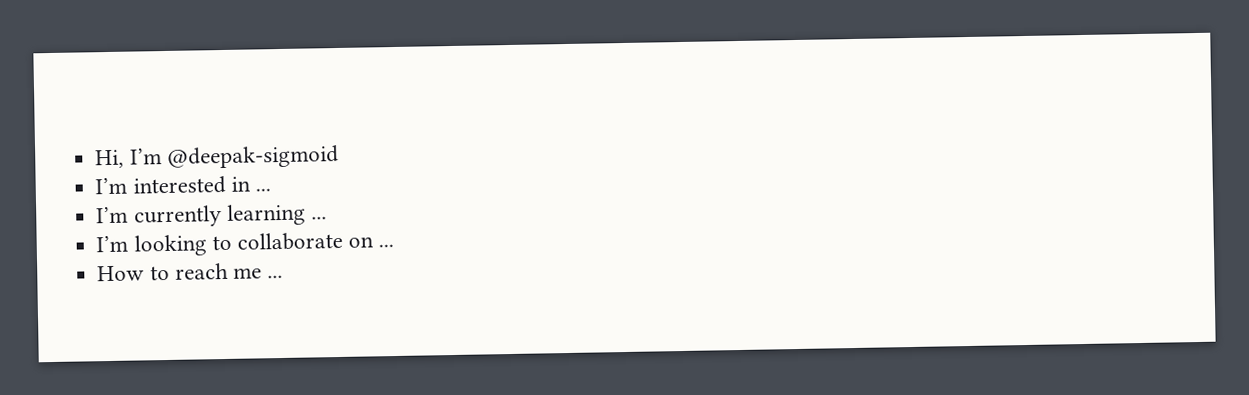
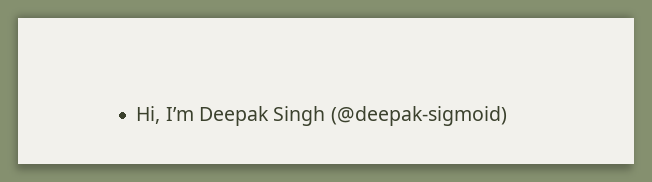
- Hi, I’m @deepak-sigmoid
- I’m interested in ...
- I’m currently learning ...
- I’m looking to collaborate on ...
- How to reach me ...
+ Hi, I’m Deepak Singh (@deepak-sigmoid)

